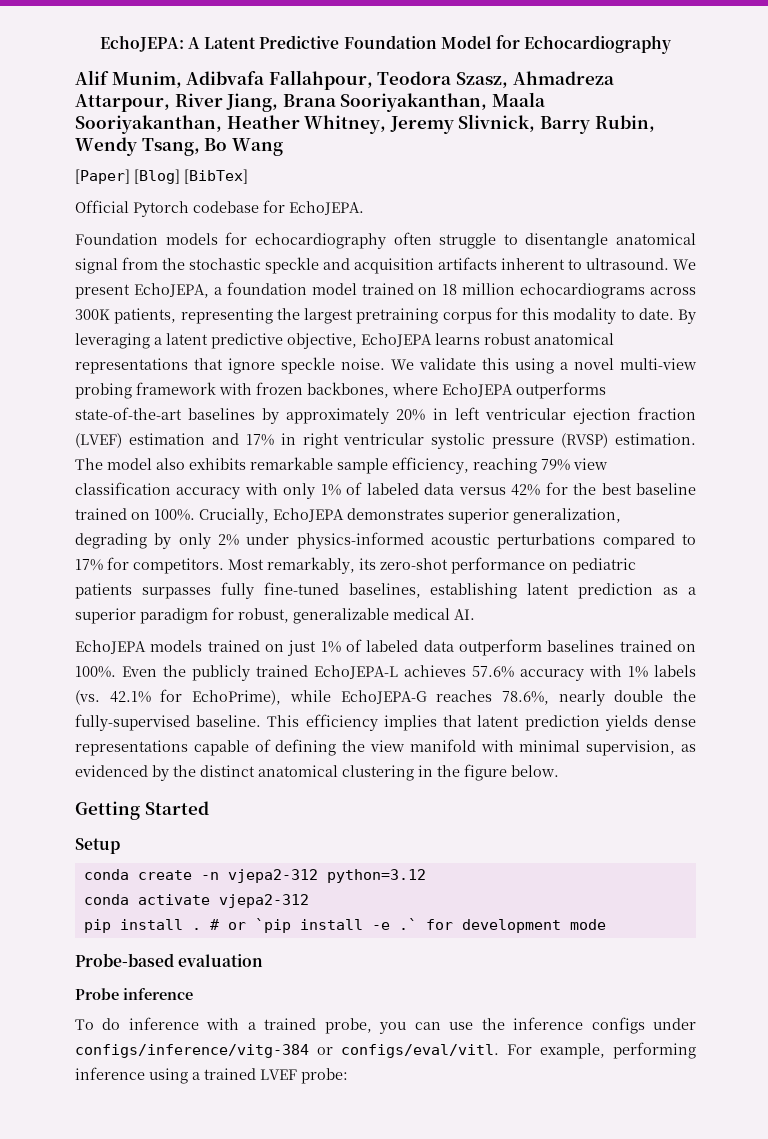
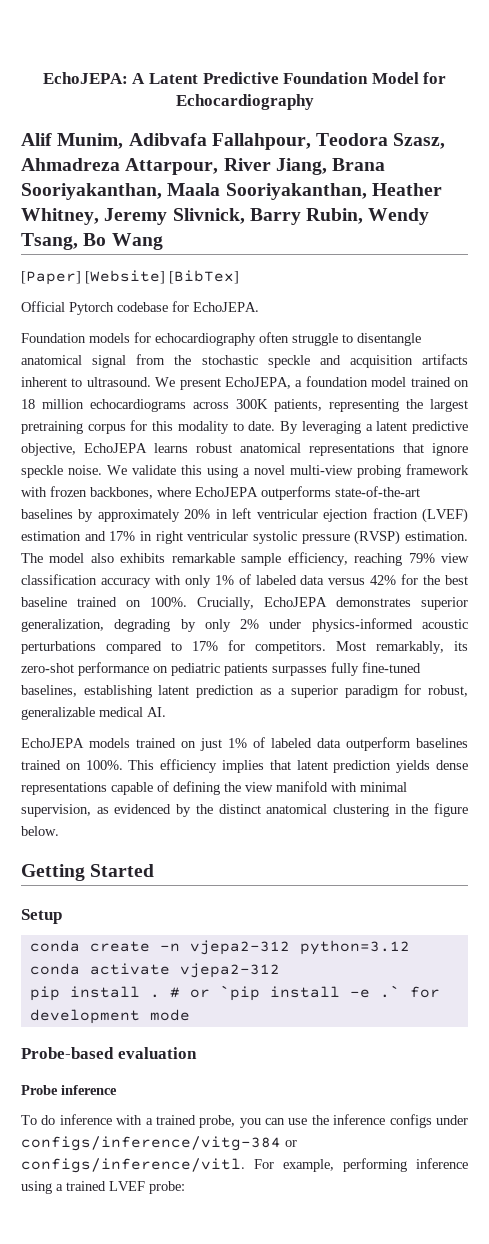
- [Paper] [Blog] [BibTex]
+ [Paper] [Website] [BibTex]
- Even the publicly trained EchoJEPA-L achieves 57.6% accuracy with 1% labels (vs. 42.1% for EchoPrime), while EchoJEPA-G reaches 78.6%, nearly double the fully-supervised baseline.
- To do inference with a trained probe, you can use the inference configs under configs/inference/vitg-384 or configs/eval/vitl.
+ To do inference with a trained probe, you can use the inference configs under configs/inference/vitg-384 or configs/inference/vitl.

